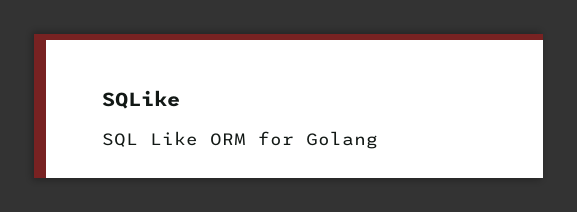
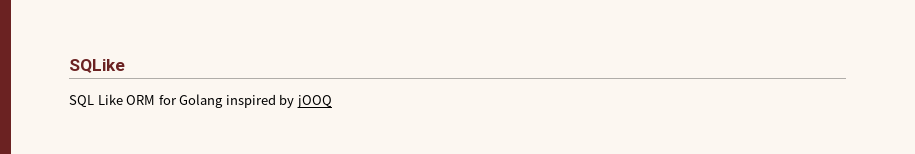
- SQL Like ORM for Golang
+ SQL Like ORM for Golang inspired by jOOQ

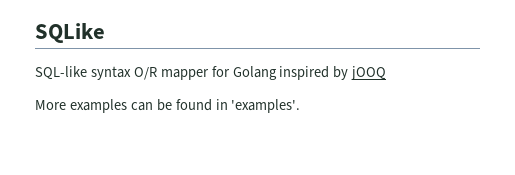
- SQL Like ORM for Golang inspired by jOOQ
+ SQL-like syntax O/R mapper for Golang inspired by jOOQ
+ More examples can be found in 'examples'.

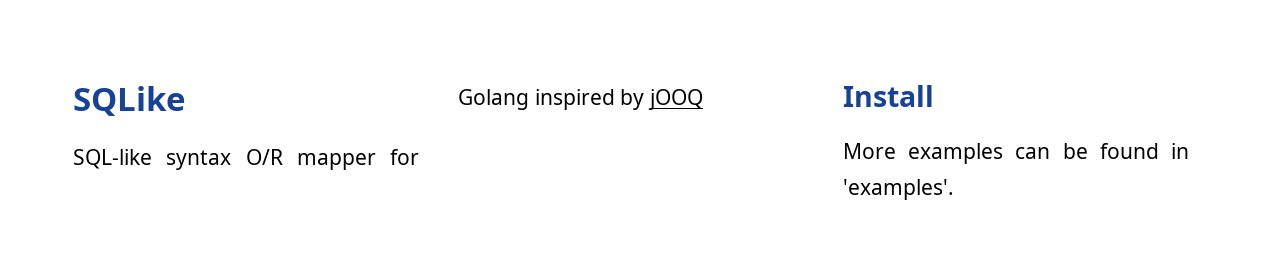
+ Install

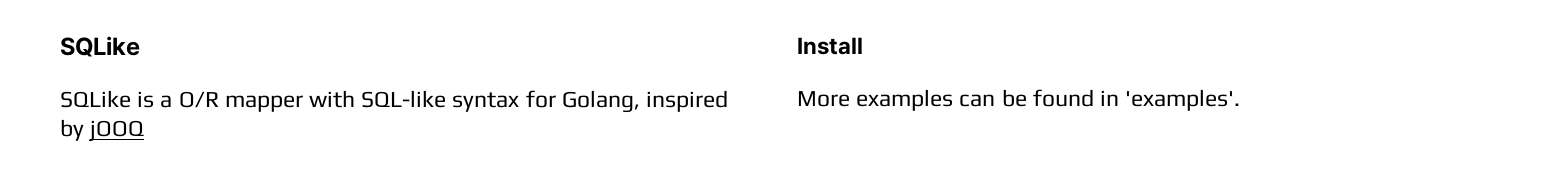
- SQL-like syntax O/R mapper for Golang inspired by jOOQ
+ SQLike is a O/R mapper with SQL-like syntax for Golang, inspired by jOOQ

